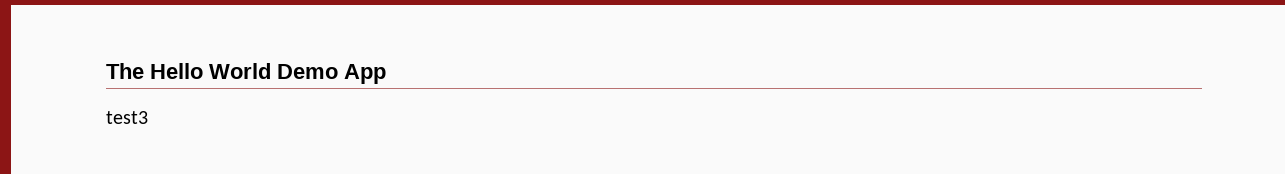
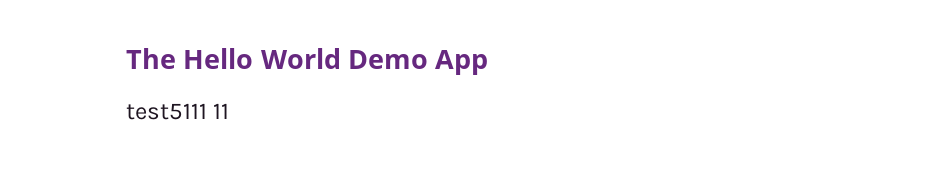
- test3
+ test5111 11

